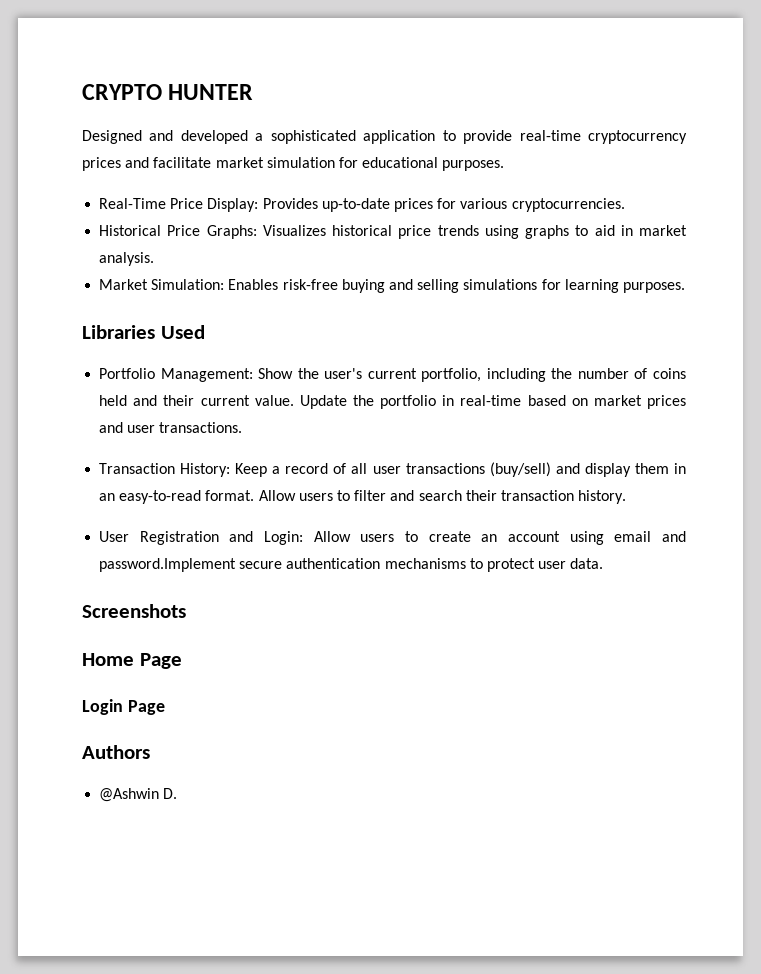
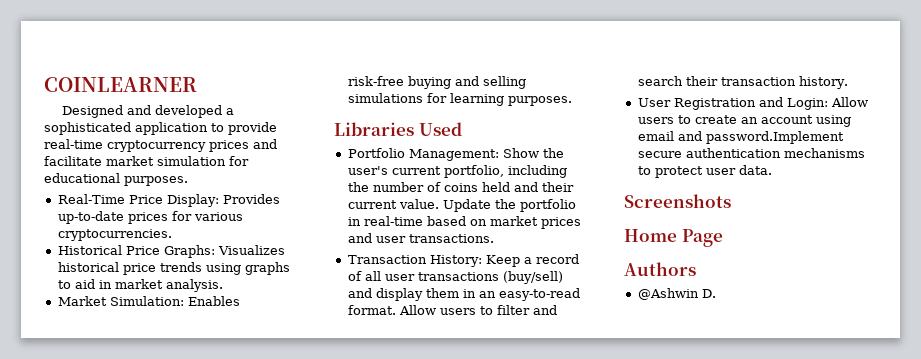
- CRYPTO HUNTER
+ COINLEARNER
- Login Page

